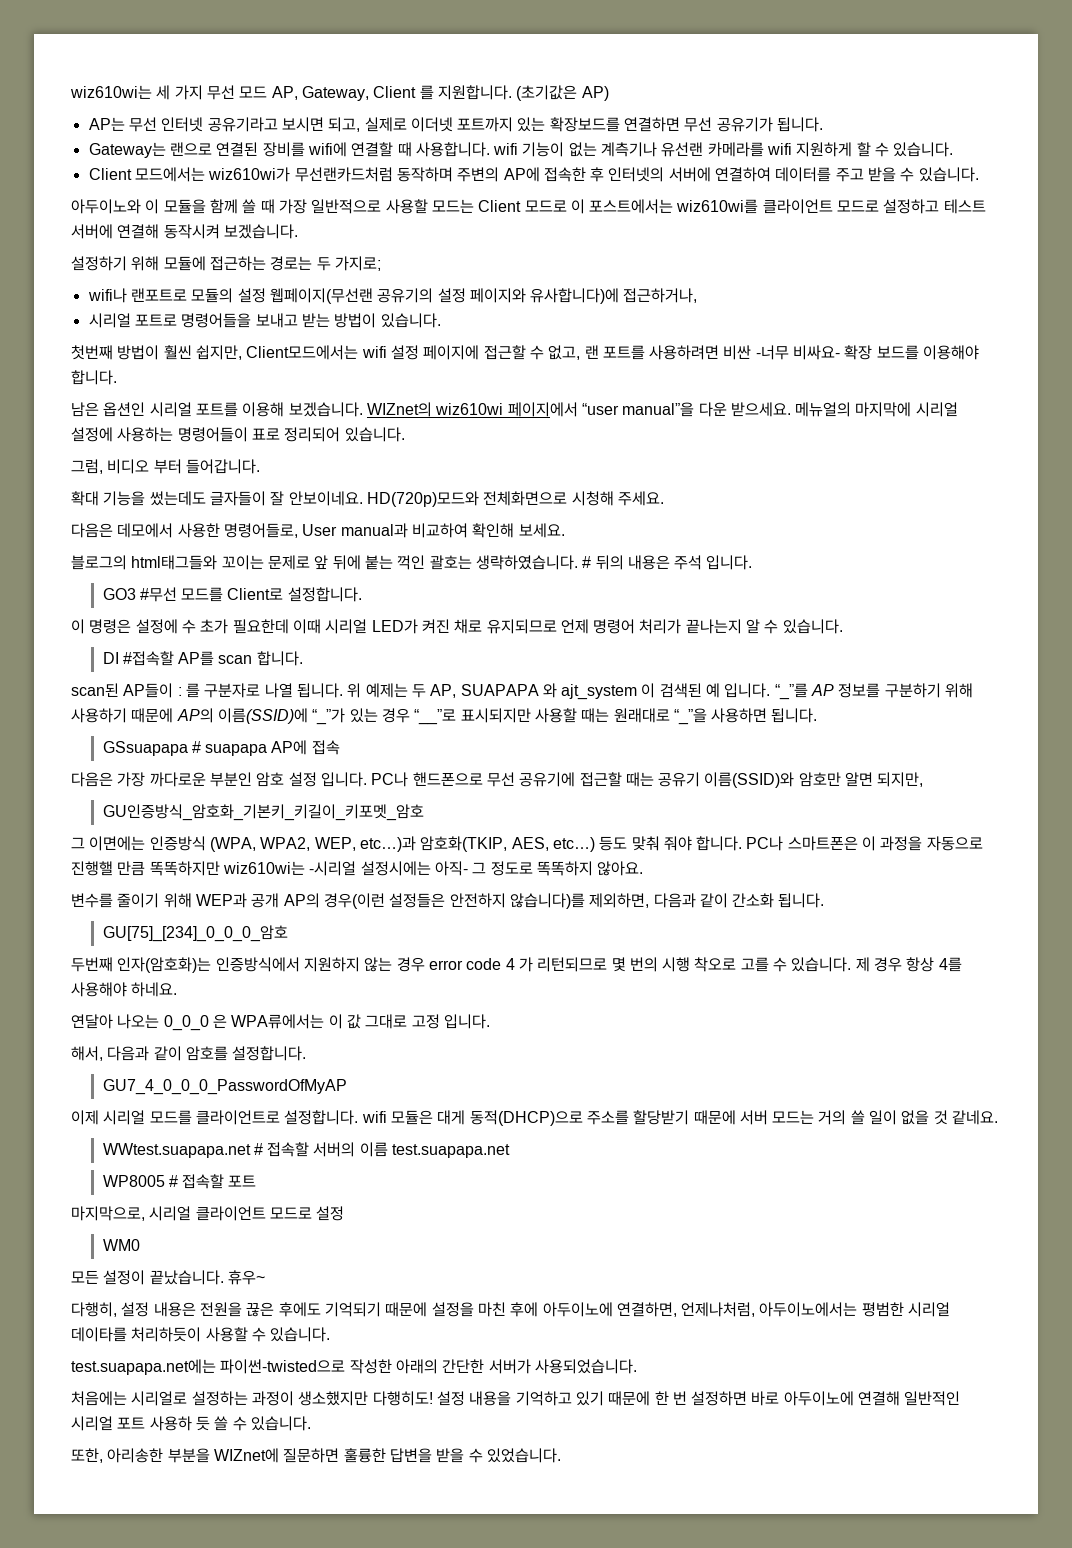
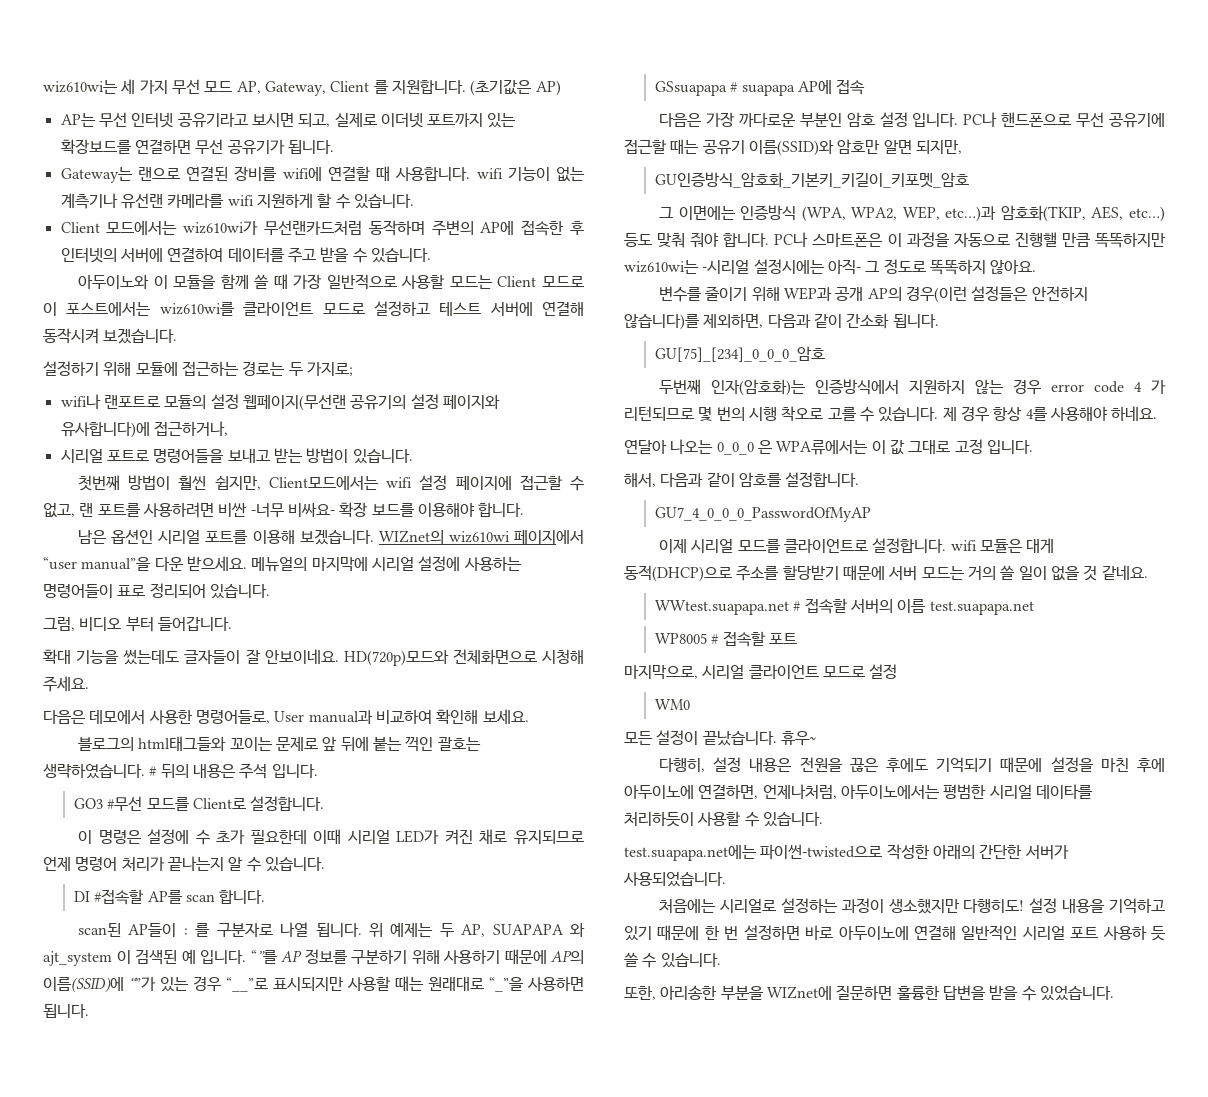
- “_”를 AP 정보를 구분하기 위해 사용하기 때문에 AP의 이름(SSID)에 “_”가 있는 경우 “__”로 표시되지만 사용할 때는 원래대로 “_”을 사용하면 됩니다.
+ “”를 AP 정보를 구분하기 위해 사용하기 때문에 AP의 이름(SSID)에 “”가 있는 경우 “__”로 표시되지만 사용할 때는 원래대로 “_”을 사용하면 됩니다.

